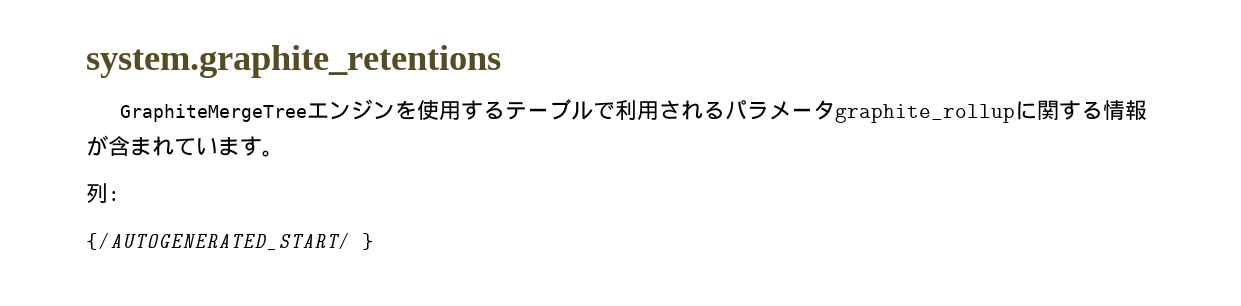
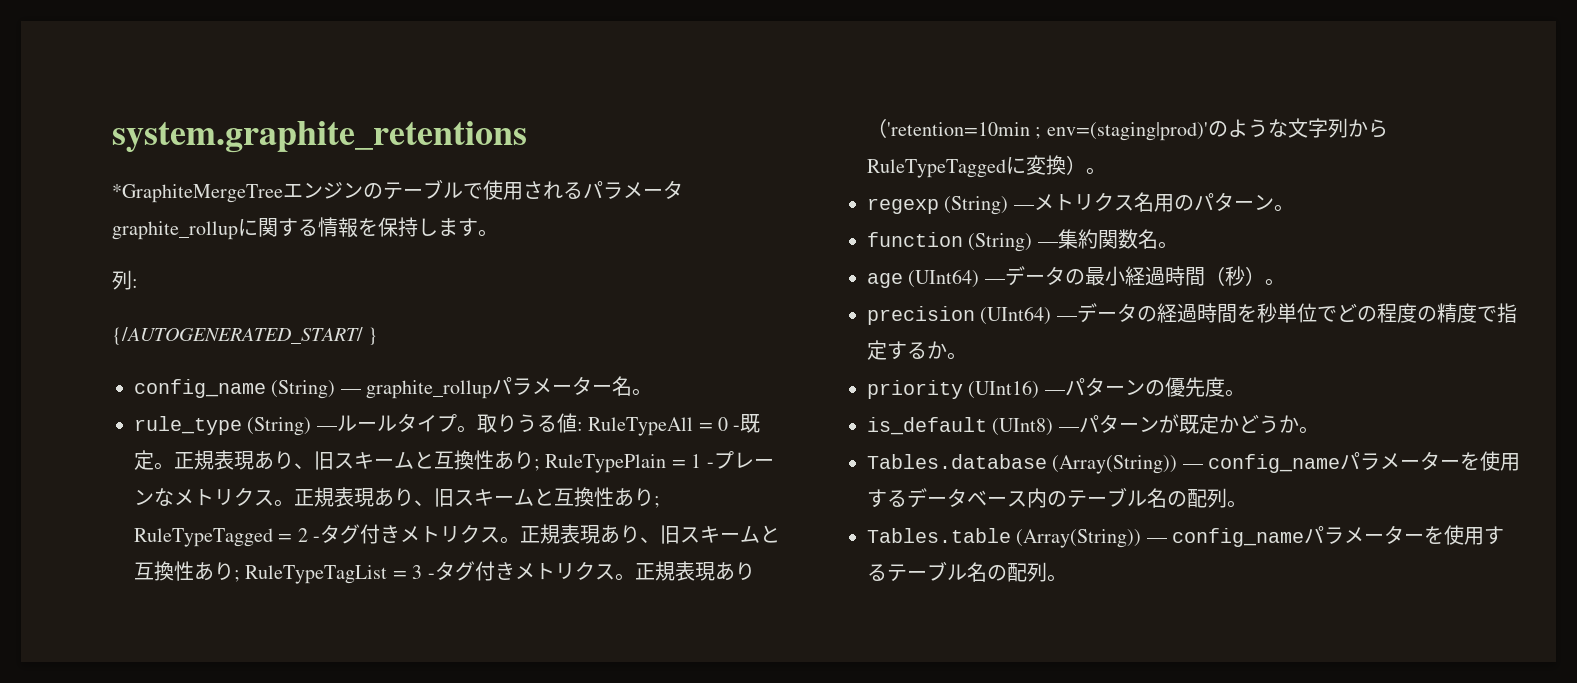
- GraphiteMergeTreeエンジンを使用するテーブルで利用されるパラメータgraphite_rollupに関する情報が含まれています。
+ *GraphiteMergeTreeエンジンのテーブルで使用されるパラメータgraphite_rollupに関する情報を保持します。
+ config_name (String) — graphite_rollupパラメーター名。
+ rule_type (String) —ルールタイプ。取りうる値: RuleTypeAll = 0 -既定。正規表現あり、旧スキームと互換性あり; RuleTypePlain = 1 -プレーンなメトリクス。正規表現あり、旧スキームと互換性あり; RuleTypeTagged = 2 -タグ付きメトリクス。正規表現あり、旧スキームと互換性あり; RuleTypeTagList = 3 -タグ付きメトリクス。正規表現あり（'retention=10min ; env=(staging|prod)'のような文字列からRuleTypeTaggedに変換）。
+ regexp (String) —メトリクス名用のパターン。
+ function (String) —集約関数名。
+ age (UInt64) —データの最小経過時間（秒）。
+ precision (UInt64) —データの経過時間を秒単位でどの程度の精度で指定するか。
+ priority (UInt16) —パターンの優先度。
+ is_default (UInt8) —パターンが既定かどうか。
+ Tables.database (Array(String)) — config_nameパラメーターを使用するデータベース内のテーブル名の配列。
+ Tables.table (Array(String)) — config_nameパラメーターを使用するテーブル名の配列。

